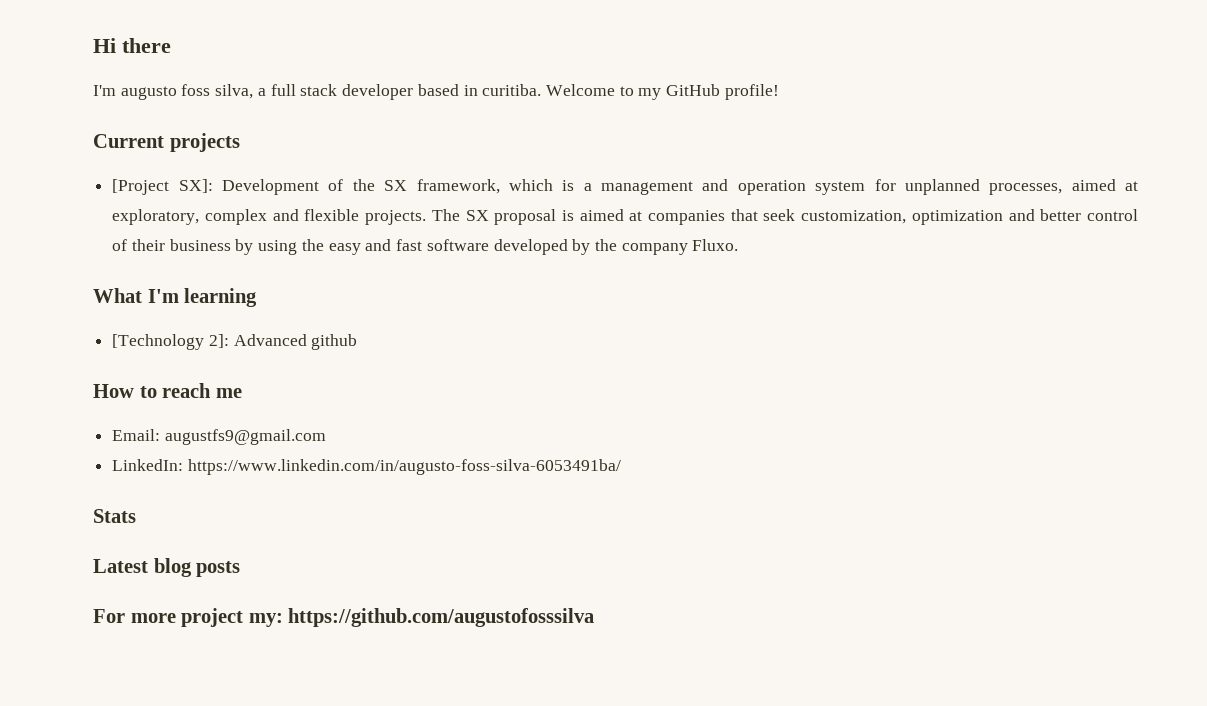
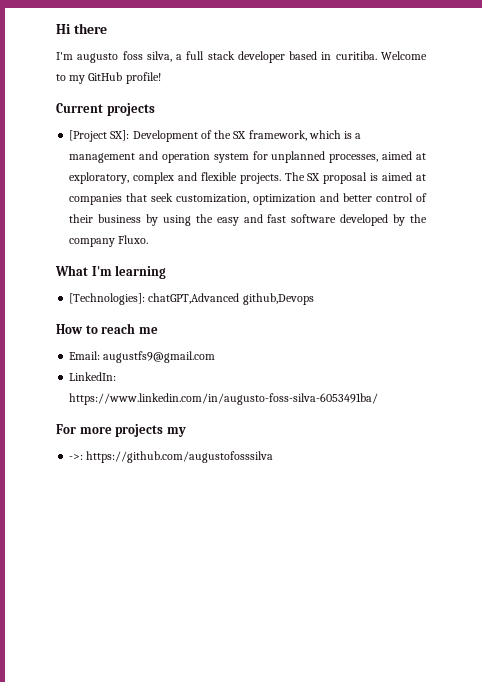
- [Technology 2]: Advanced github
+ [Technologies]: chatGPT,Advanced github,Devops
- Stats
- Latest blog posts
- For more project my: https://github.com/augustofosssilva
+ For more projects my
+ ->: https://github.com/augustofosssilva

